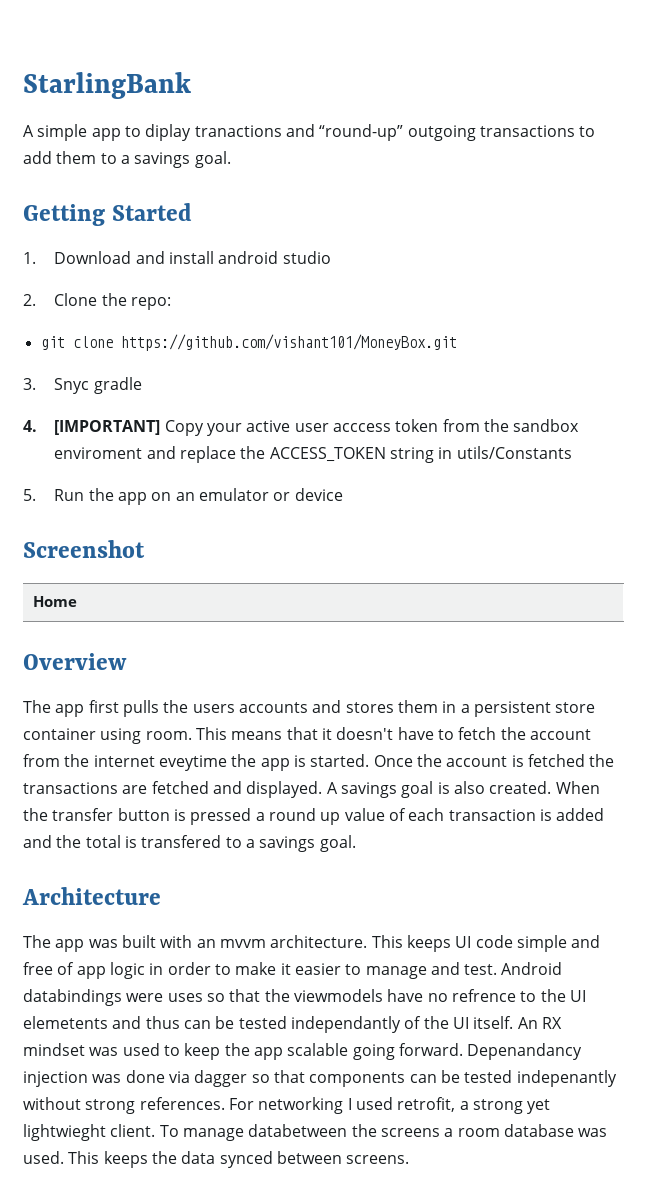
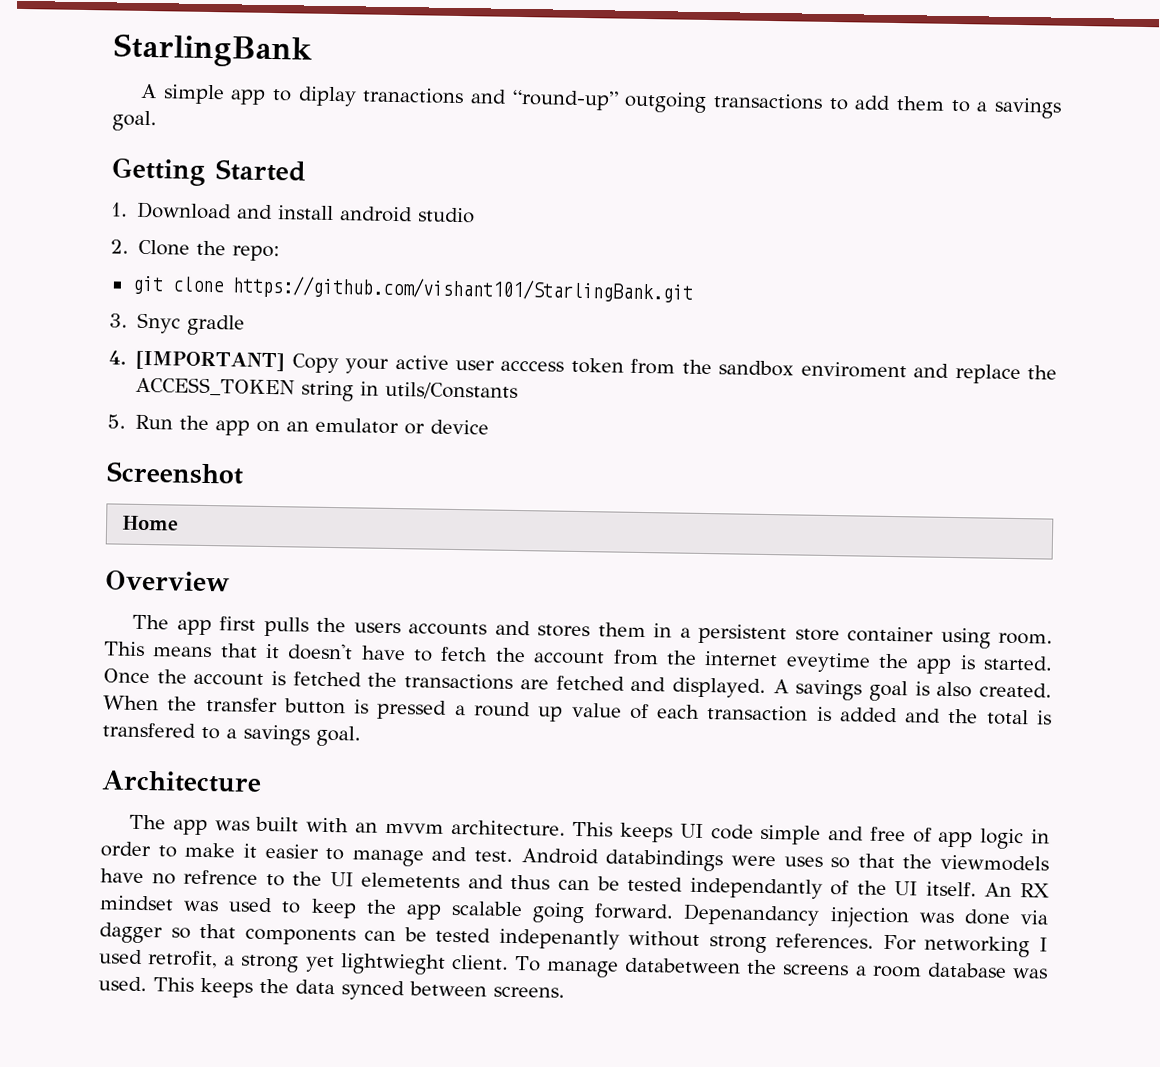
- git clone https://github.com/vishant101/MoneyBox.git
+ git clone https://github.com/vishant101/StarlingBank.git

